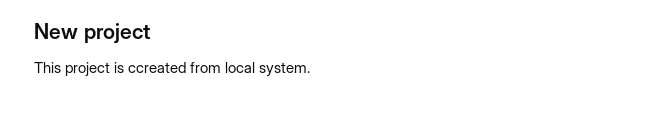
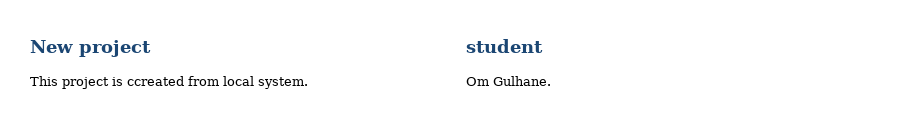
+ student
+ Om Gulhane.

